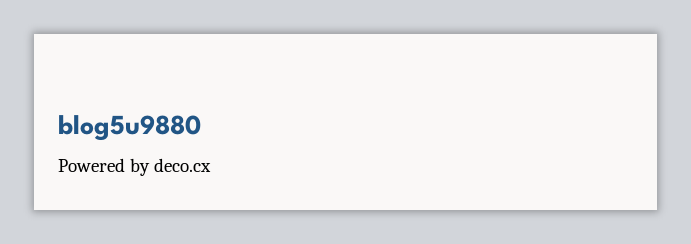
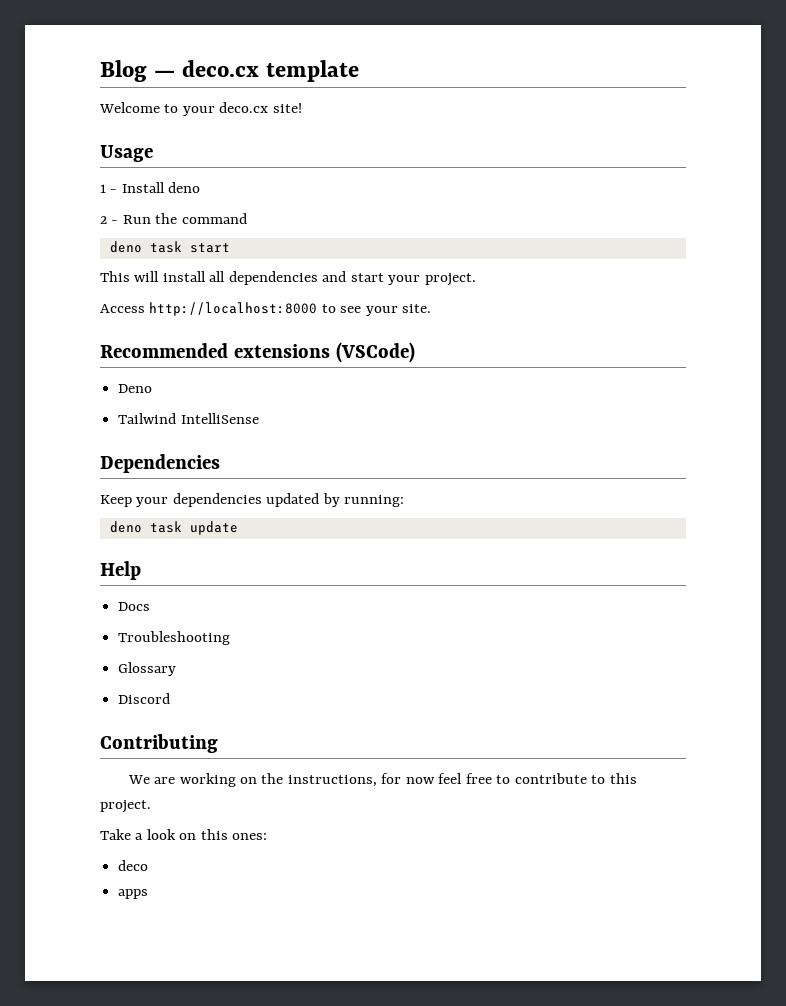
- blog5u9880
- Powered by deco.cx
+ Blog — deco.cx template
+ Welcome to your deco.cx site!
+ Usage
+ 1 - Install deno
+ 2 - Run the command
+ deno task start
+ This will install all dependencies and start your project.
+ Access http://localhost:8000 to see your site.
+ Recommended extensions (VSCode)
+ Deno
+ Tailwind IntelliSense
+ Dependencies
+ Keep your dependencies updated by running:
+ deno task update
+ Help
+ Docs
+ Troubleshooting
+ Glossary
+ Discord
+ Contributing
+ We are working on the instructions, for now feel free to contribute to this project.
+ Take a look on this ones:
+ deco
+ apps

